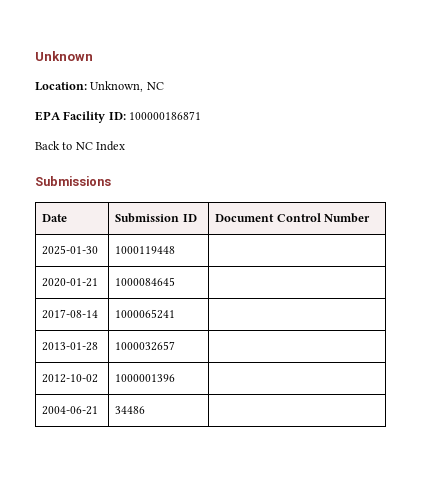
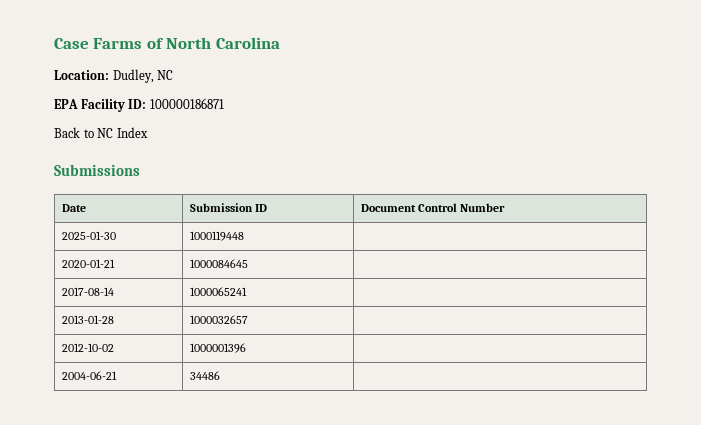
- Unknown
+ Case Farms of North Carolina
- Location: Unknown, NC
+ Location: Dudley, NC

